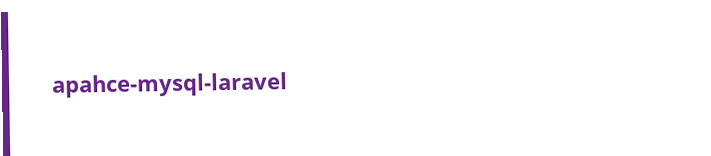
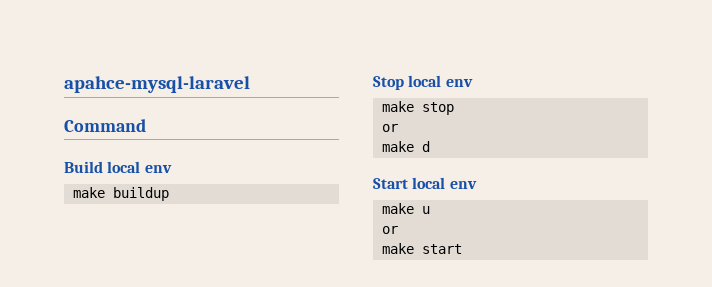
+ Command
+ Build local env
+ make buildup
+ Stop local env
+ make stop
+ or
+ make d
+ Start local env
+ make u
+ or
+ make start

